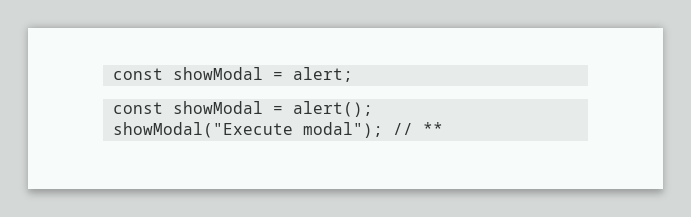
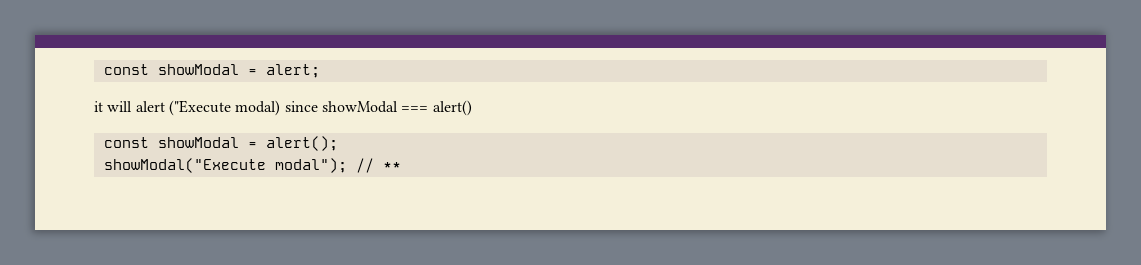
+ it will alert ("Execute modal) since showModal === alert()

